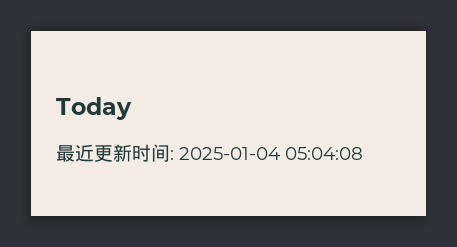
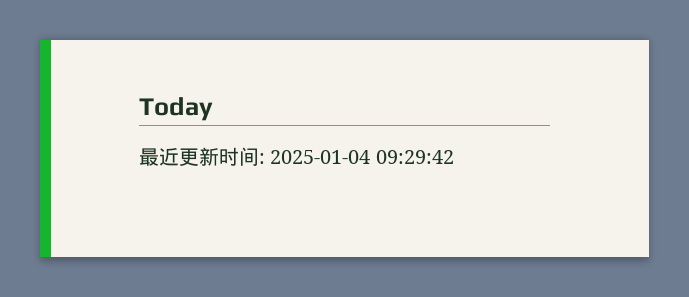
- 最近更新时间: 2025-01-04 05:04:08
+ 最近更新时间: 2025-01-04 09:29:42

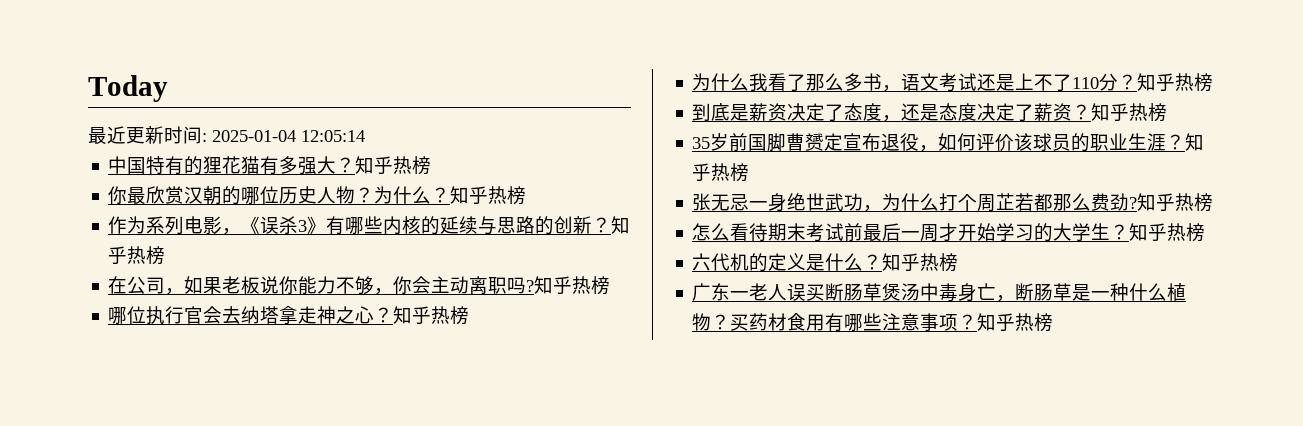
- 最近更新时间: 2025-01-04 09:29:42
+ 最近更新时间: 2025-01-04 12:05:14
+ 中国特有的狸花猫有多强大？知乎热榜
+ 你最欣赏汉朝的哪位历史人物？为什么？知乎热榜
+ 作为系列电影，《误杀3》有哪些内核的延续与思路的创新？知乎热榜
+ 在公司，如果老板说你能力不够，你会主动离职吗?知乎热榜
+ 哪位执行官会去纳塔拿走神之心？知乎热榜
+ 为什么我看了那么多书，语文考试还是上不了110分？知乎热榜
+ 到底是薪资决定了态度，还是态度决定了薪资？知乎热榜
+ 35岁前国脚曹赟定宣布退役，如何评价该球员的职业生涯？知乎热榜
+ 张无忌一身绝世武功，为什么打个周芷若都那么费劲?知乎热榜
+ 怎么看待期末考试前最后一周才开始学习的大学生？知乎热榜
+ 六代机的定义是什么？知乎热榜
+ 广东一老人误买断肠草煲汤中毒身亡，断肠草是一种什么植物？买药材食用有哪些注意事项？知乎热榜

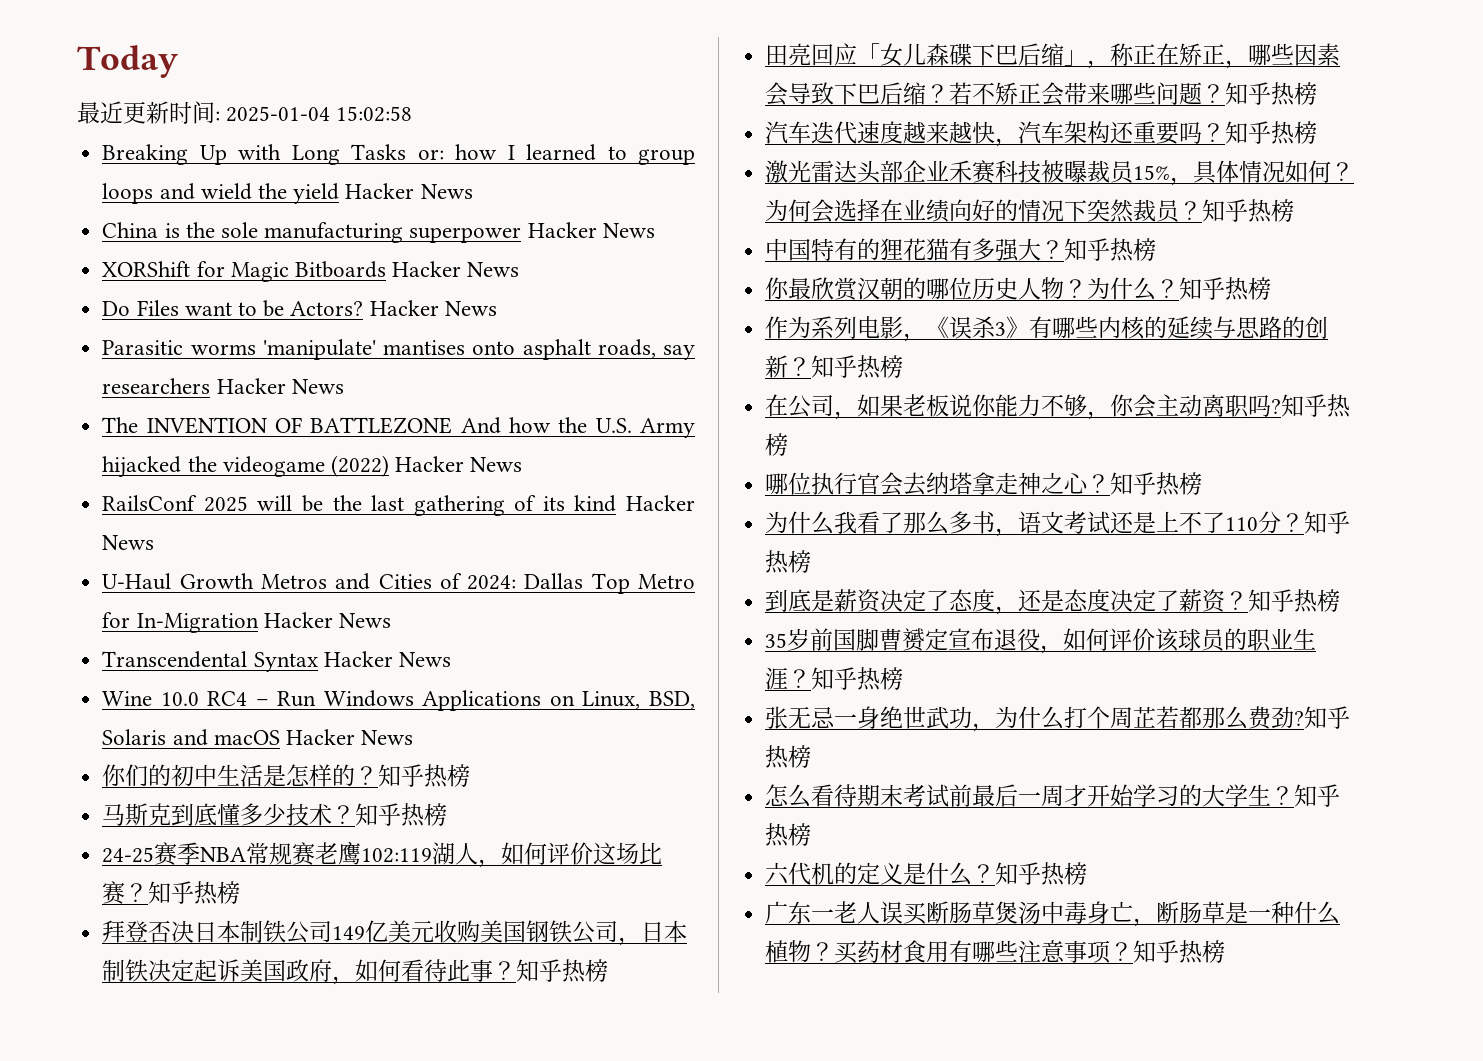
- 最近更新时间: 2025-01-04 12:05:14
+ 最近更新时间: 2025-01-04 15:02:58
+ Breaking Up with Long Tasks or: how I learned to group loops and wield the yield Hacker News
+ China is the sole manufacturing superpower Hacker News
+ XORShift for Magic Bitboards Hacker News
+ Do Files want to be Actors? Hacker News
+ Parasitic worms 'manipulate' mantises onto asphalt roads, say researchers Hacker News
+ The INVENTION OF BATTLEZONE And how the U.S. Army hijacked the videogame (2022) Hacker News
+ RailsConf 2025 will be the last gathering of its kind Hacker News
+ U-Haul Growth Metros and Cities of 2024: Dallas Top Metro for In-Migration Hacker News
+ Transcendental Syntax Hacker News
+ Wine 10.0 RC4 – Run Windows Applications on Linux, BSD, Solaris and macOS Hacker News
+ 你们的初中生活是怎样的？知乎热榜
+ 马斯克到底懂多少技术？知乎热榜
+ 24-25赛季NBA常规赛老鹰102:119湖人，如何评价这场比赛？知乎热榜
+ 拜登否决日本制铁公司149亿美元收购美国钢铁公司，日本制铁决定起诉美国政府，如何看待此事？知乎热榜
+ 田亮回应「女儿森碟下巴后缩」，称正在矫正，哪些因素会导致下巴后缩？若不矫正会带来哪些问题？知乎热榜
+ 汽车迭代速度越来越快，汽车架构还重要吗？知乎热榜
+ 激光雷达头部企业禾赛科技被曝裁员15%，具体情况如何？为何会选择在业绩向好的情况下突然裁员？知乎热榜

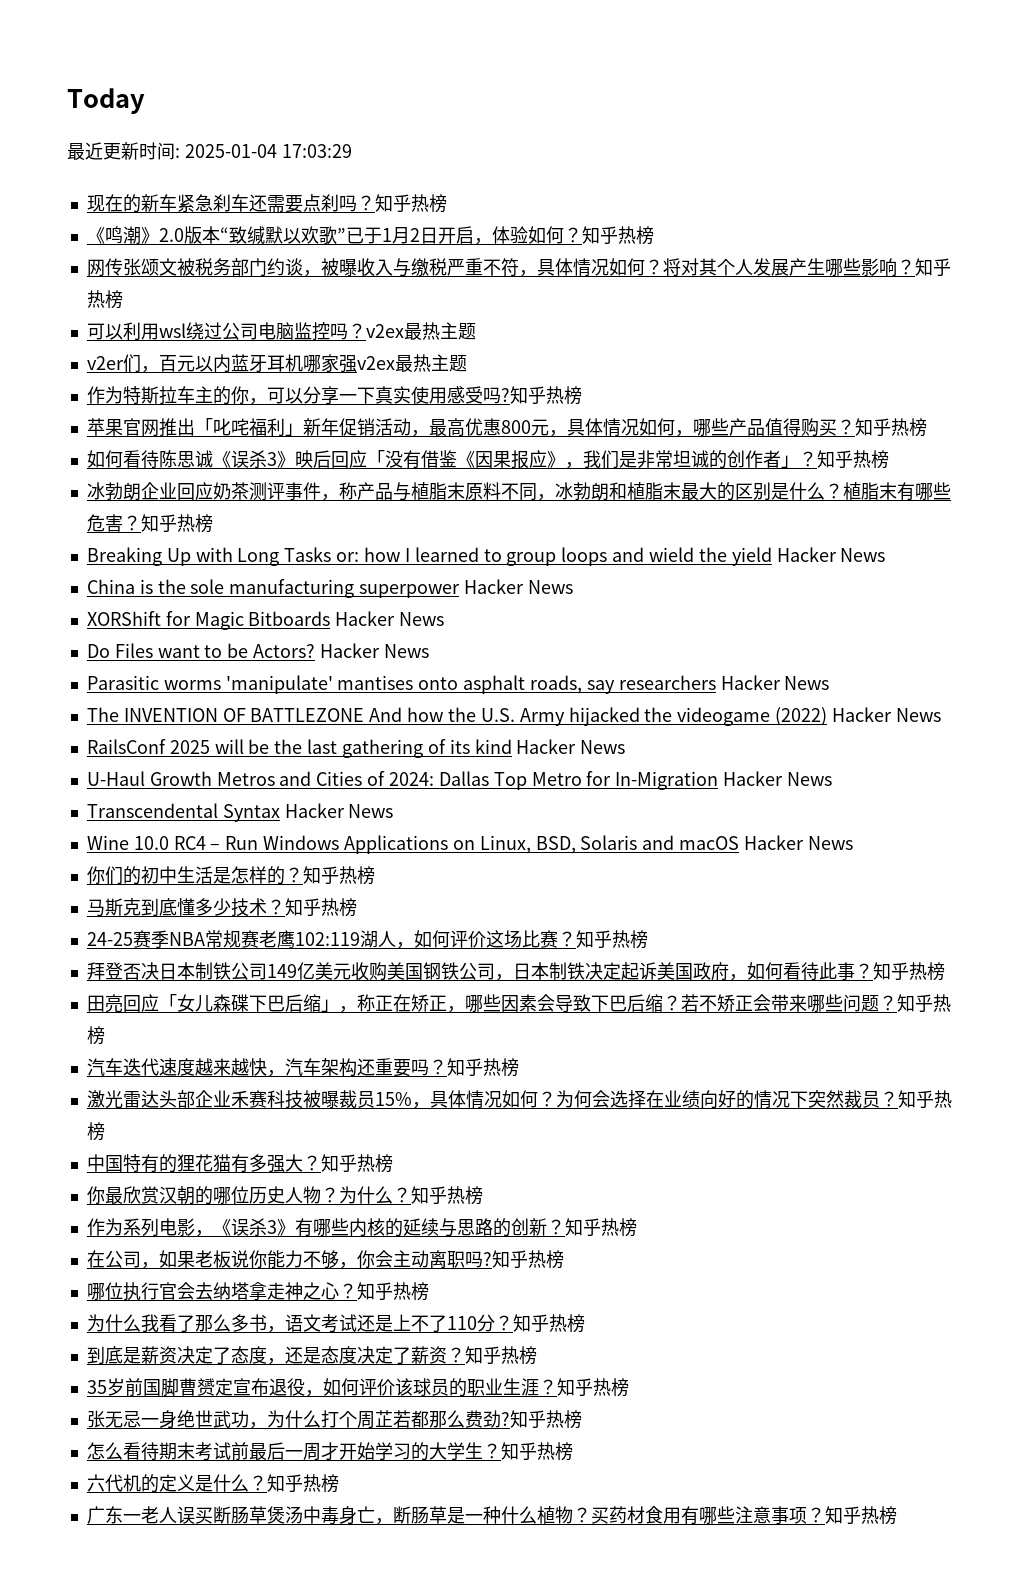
- 最近更新时间: 2025-01-04 15:02:58
+ 最近更新时间: 2025-01-04 17:03:29
+ 现在的新车紧急刹车还需要点刹吗？知乎热榜
+ 《鸣潮》2.0版本“致缄默以欢歌”已于1月2日开启，体验如何？知乎热榜
+ 网传张颂文被税务部门约谈，被曝收入与缴税严重不符，具体情况如何？将对其个人发展产生哪些影响？知乎热榜
+ 可以利用wsl绕过公司电脑监控吗？v2ex最热主题
+ v2er们，百元以内蓝牙耳机哪家强v2ex最热主题
+ 作为特斯拉车主的你，可以分享一下真实使用感受吗?知乎热榜
+ 苹果官网推出「叱咤福利」新年促销活动，最高优惠800元，具体情况如何，哪些产品值得购买？知乎热榜
+ 如何看待陈思诚《误杀3》映后回应「没有借鉴《因果报应》，我们是非常坦诚的创作者」？知乎热榜
+ 冰勃朗企业回应奶茶测评事件，称产品与植脂末原料不同，冰勃朗和植脂末最大的区别是什么？植脂末有哪些危害？知乎热榜

